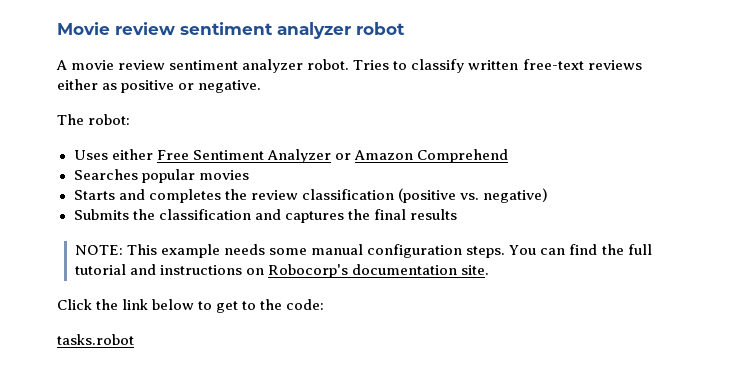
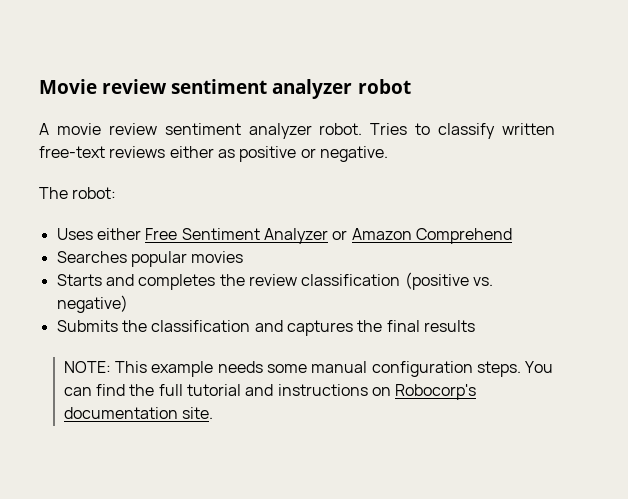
- Click the link below to get to the code:
- tasks.robot

